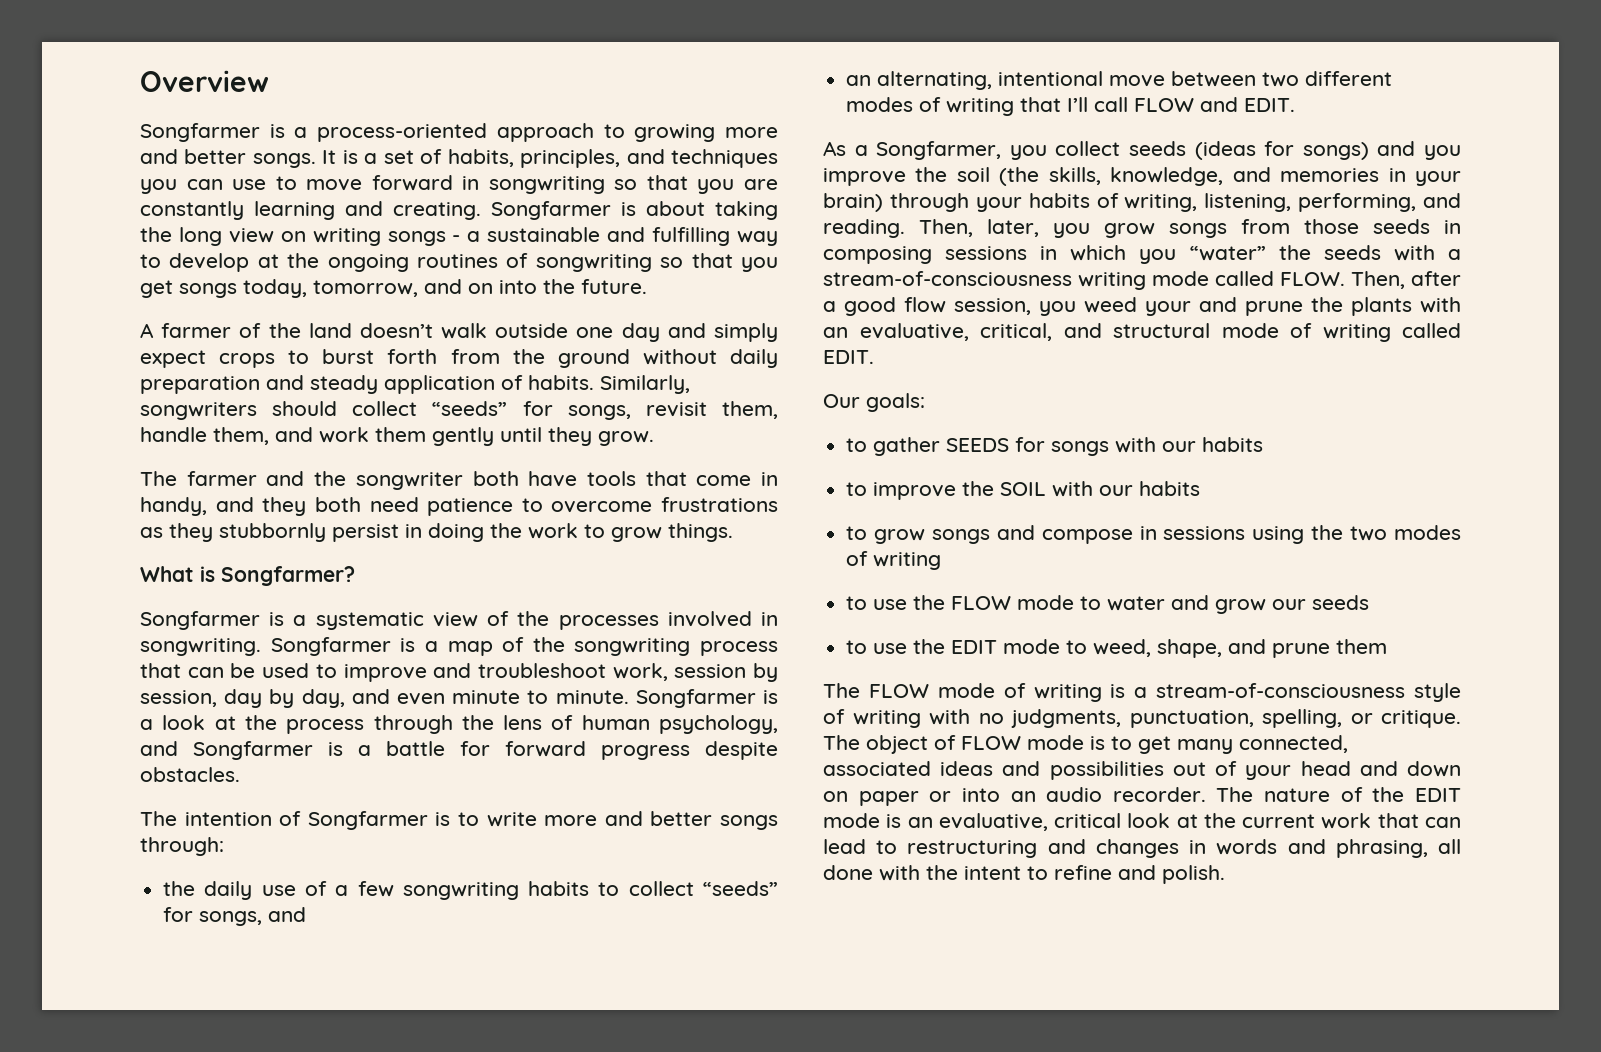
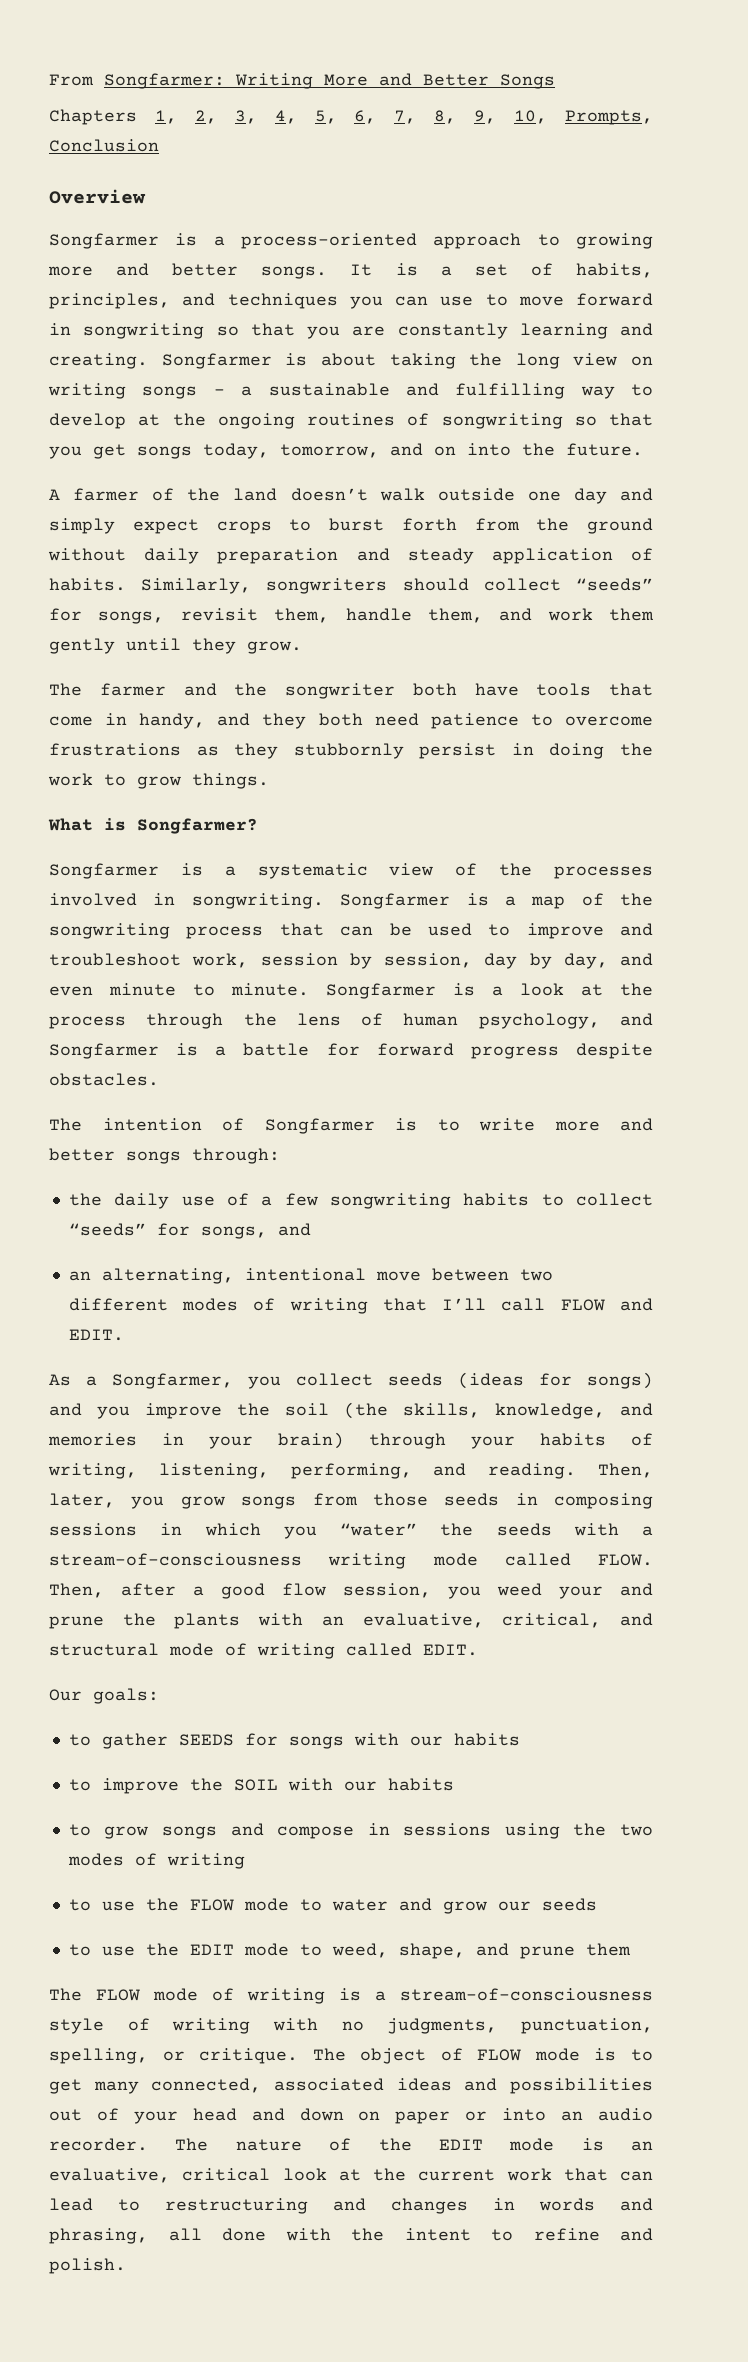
+ From Songfarmer: Writing More and Better Songs
+ Chapters 1, 2, 3, 4, 5, 6, 7, 8, 9, 10, Prompts, Conclusion

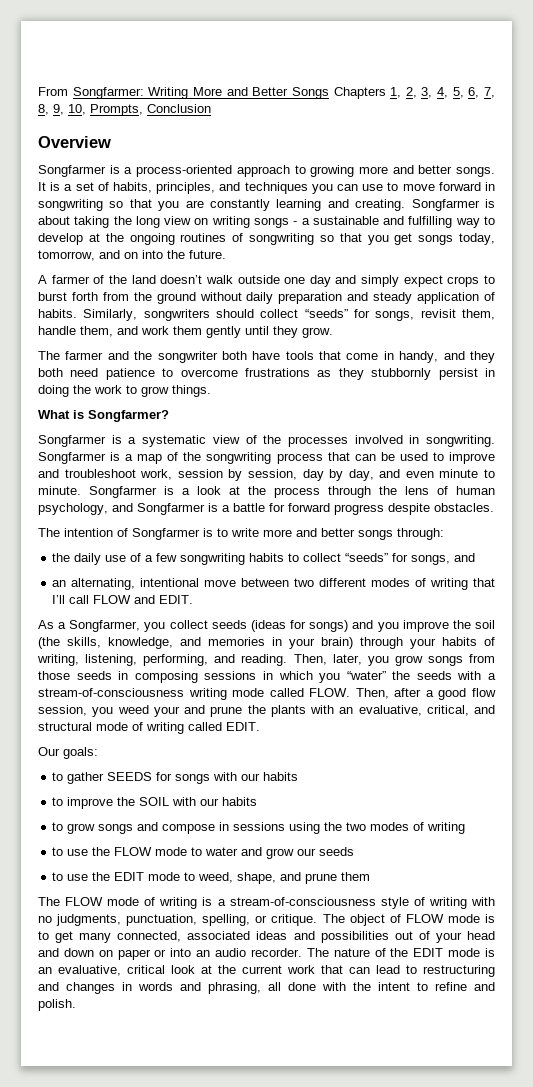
- From Songfarmer: Writing More and Better Songs
- Chapters 1, 2, 3, 4, 5, 6, 7, 8, 9, 10, Prompts, Conclusion
+ From Songfarmer: Writing More and Better Songs Chapters 1, 2, 3, 4, 5, 6, 7, 8, 9, 10, Prompts, Conclusion

